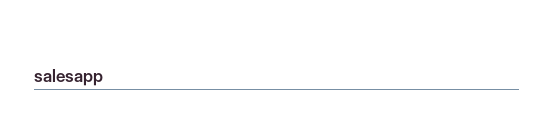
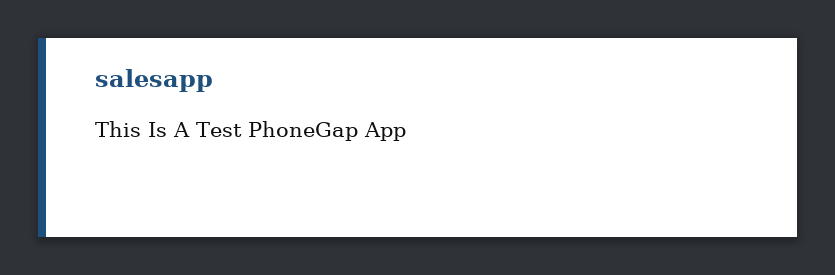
+ This Is A Test PhoneGap App

